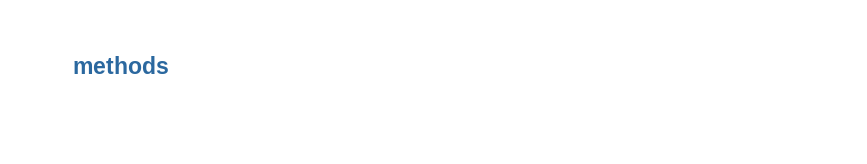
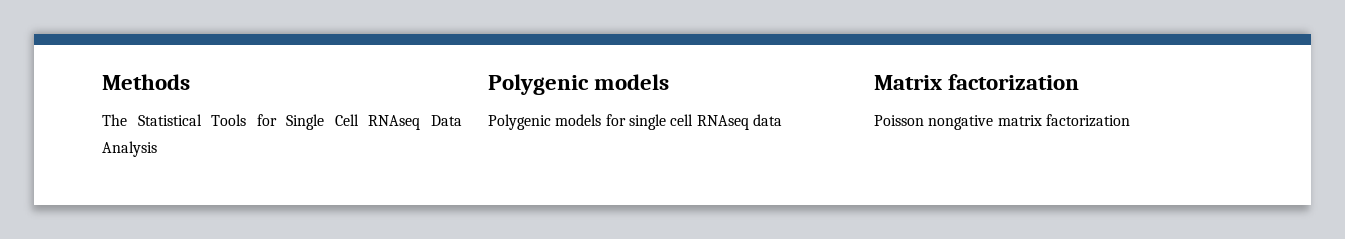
- methods
+ Methods
+ The Statistical Tools for Single Cell RNAseq Data Analysis
+ Polygenic models
+ Polygenic models for single cell RNAseq data
+ Matrix factorization
+ Poisson nongative matrix factorization

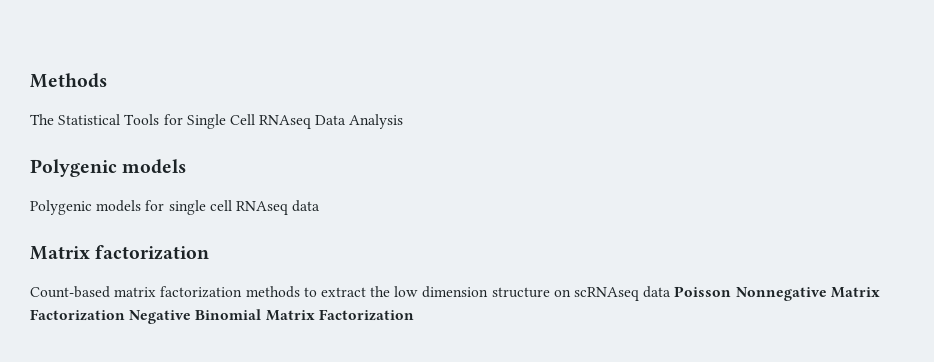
- Poisson nongative matrix factorization
+ Count-based matrix factorization methods to extract the low dimension structure on scRNAseq data Poisson Nonnegative Matrix Factorization Negative Binomial Matrix Factorization

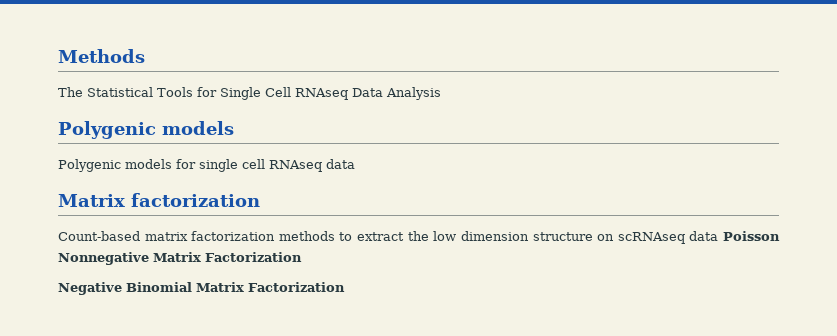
- Count-based matrix factorization methods to extract the low dimension structure on scRNAseq data Poisson Nonnegative Matrix Factorization Negative Binomial Matrix Factorization
+ Count-based matrix factorization methods to extract the low dimension structure on scRNAseq data Poisson Nonnegative Matrix Factorization
+ Negative Binomial Matrix Factorization

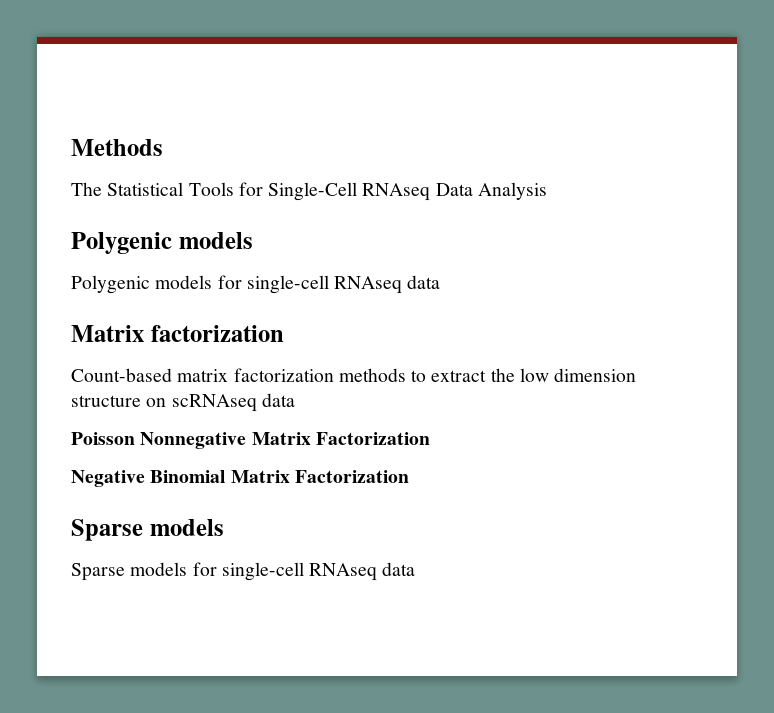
- The Statistical Tools for Single Cell RNAseq Data Analysis
+ The Statistical Tools for Single-Cell RNAseq Data Analysis
- Polygenic models for single cell RNAseq data
+ Polygenic models for single-cell RNAseq data
- Count-based matrix factorization methods to extract the low dimension structure on scRNAseq data Poisson Nonnegative Matrix Factorization
+ Count-based matrix factorization methods to extract the low dimension structure on scRNAseq data
+ Poisson Nonnegative Matrix Factorization
  Negative Binomial Matrix Factorization
+ Sparse models
+ Sparse models for single-cell RNAseq data

